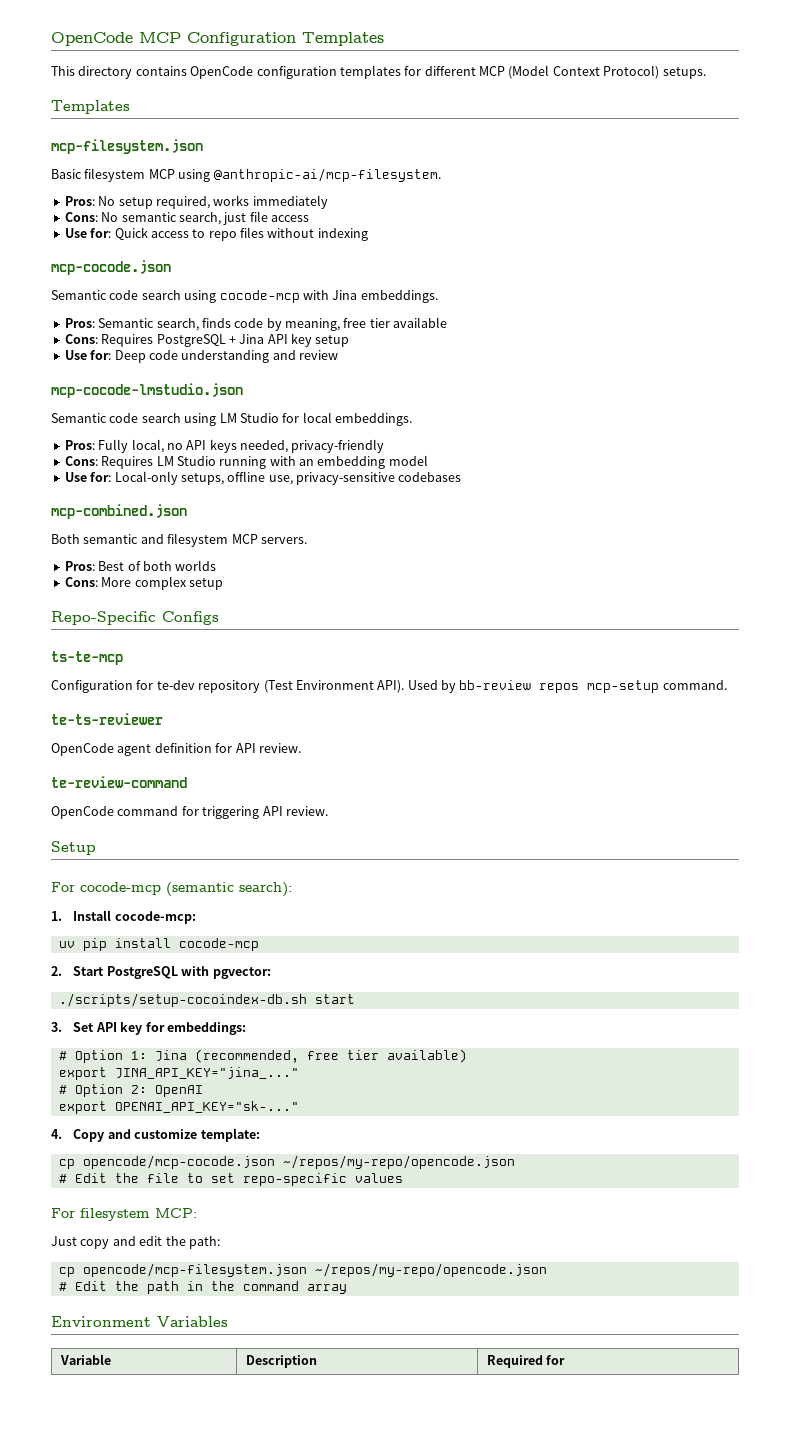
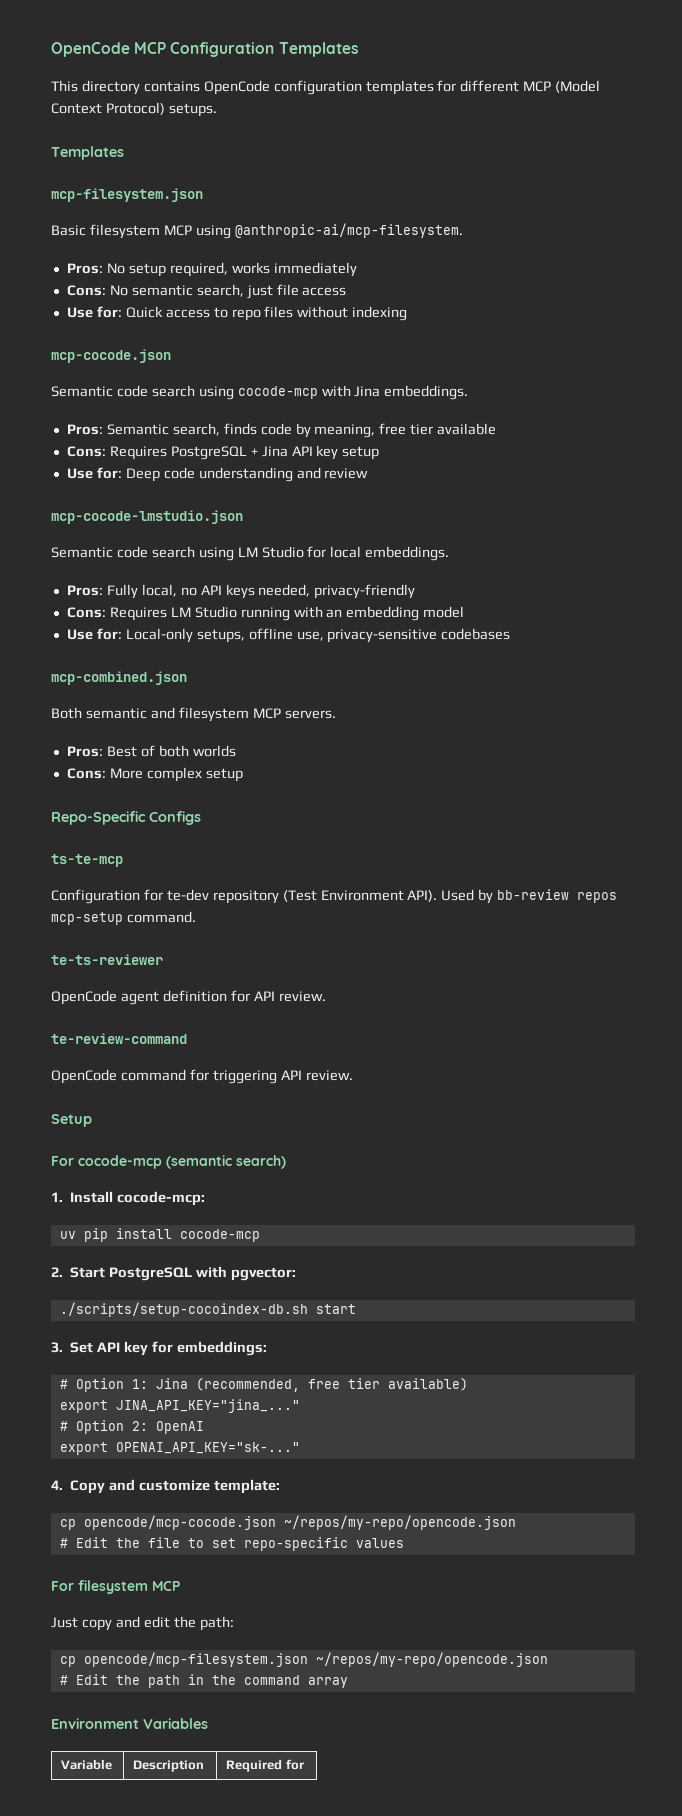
- For cocode-mcp (semantic search):
+ For cocode-mcp (semantic search)
- For filesystem MCP:
+ For filesystem MCP

